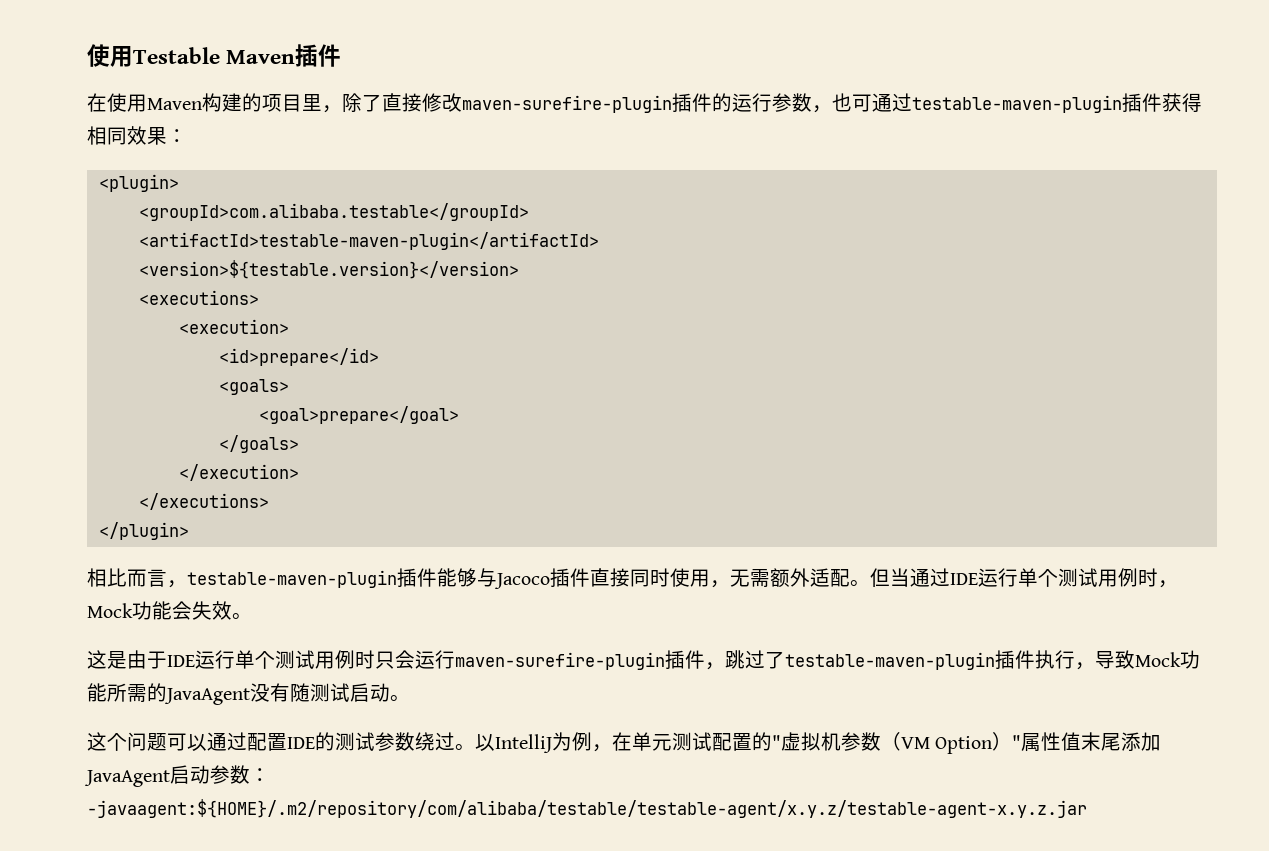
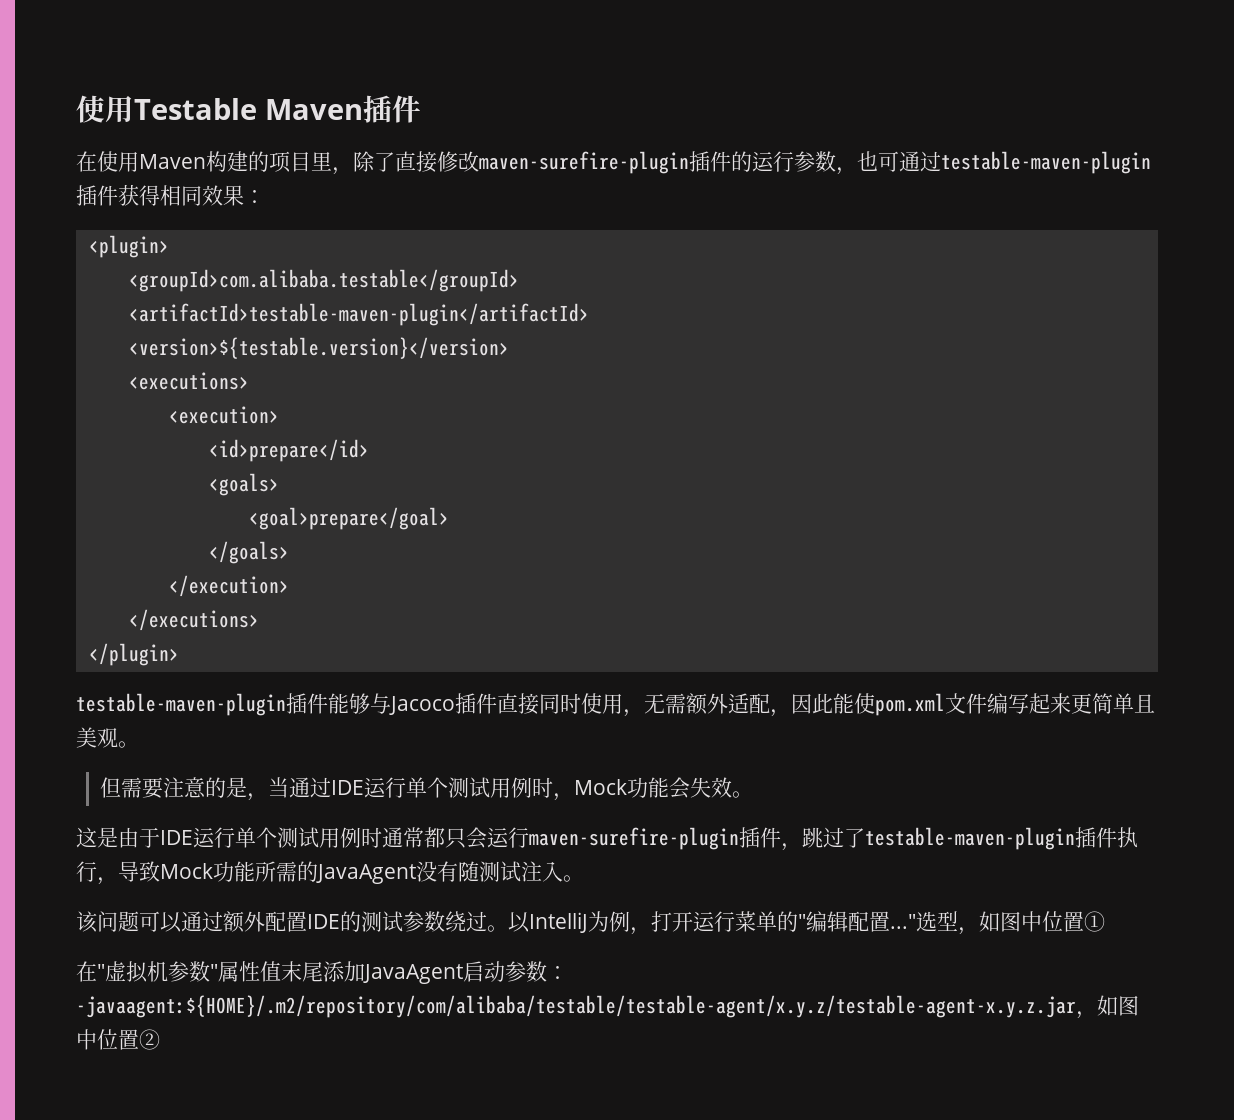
- 相比而言，testable-maven-plugin插件能够与Jacoco插件直接同时使用，无需额外适配。但当通过IDE运行单个测试用例时，Mock功能会失效。
+ testable-maven-plugin插件能够与Jacoco插件直接同时使用，无需额外适配，因此能使pom.xml文件编写起来更简单且美观。
+ 但需要注意的是，当通过IDE运行单个测试用例时，Mock功能会失效。
- 这是由于IDE运行单个测试用例时只会运行maven-surefire-plugin插件，跳过了testable-maven-plugin插件执行，导致Mock功能所需的JavaAgent没有随测试启动。
- 这个问题可以通过配置IDE的测试参数绕过。
+ 这是由于IDE运行单个测试用例时通常都只会运行maven-surefire-plugin插件，跳过了testable-maven-plugin插件执行，导致Mock功能所需的JavaAgent没有随测试注入。
+ 该问题可以通过额外配置IDE的测试参数绕过。
- 以IntelliJ为例，在单元测试配置的"虚拟机参数（VM Option）"属性值末尾添加JavaAgent启动参数：-javaagent:${HOME}/.m2/repository/com/alibaba/testable/testable-agent/x.y.z/testable-agent-x.y.z.jar
+ 以IntelliJ为例，打开运行菜单的"编辑配置..."选型，如图中位置①
+ 在"虚拟机参数"属性值末尾添加JavaAgent启动参数：-javaagent:${HOME}/.m2/repository/com/alibaba/testable/testable-agent/x.y.z/testable-agent-x.y.z.jar，如图中位置②

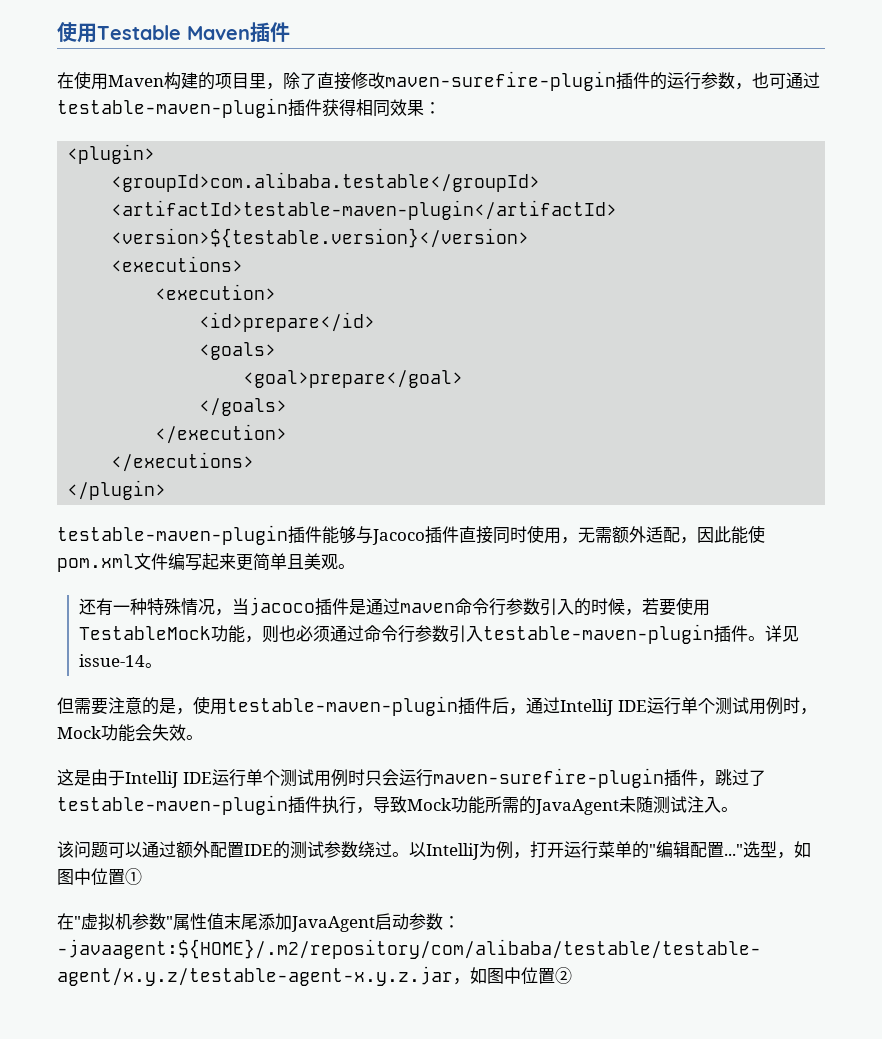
- 但需要注意的是，当通过IDE运行单个测试用例时，Mock功能会失效。
+ 还有一种特殊情况，当jacoco插件是通过maven命令行参数引入的时候，若要使用TestableMock功能，则也必须通过命令行参数引入testable-maven-plugin插件。详见issue-14。
+ 但需要注意的是，使用testable-maven-plugin插件后，通过IntelliJ IDE运行单个测试用例时，Mock功能会失效。
- 这是由于IDE运行单个测试用例时通常都只会运行maven-surefire-plugin插件，跳过了testable-maven-plugin插件执行，导致Mock功能所需的JavaAgent没有随测试注入。
+ 这是由于IntelliJ IDE运行单个测试用例时只会运行maven-surefire-plugin插件，跳过了testable-maven-plugin插件执行，导致Mock功能所需的JavaAgent未随测试注入。

